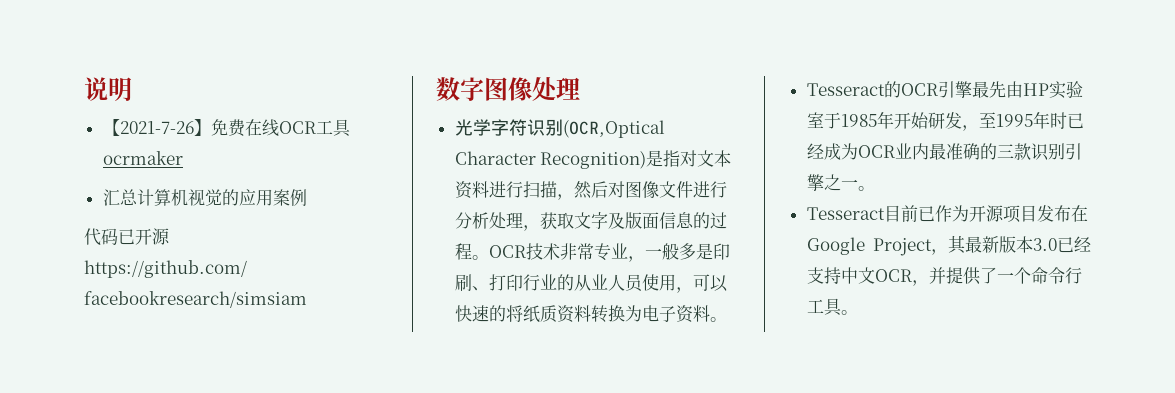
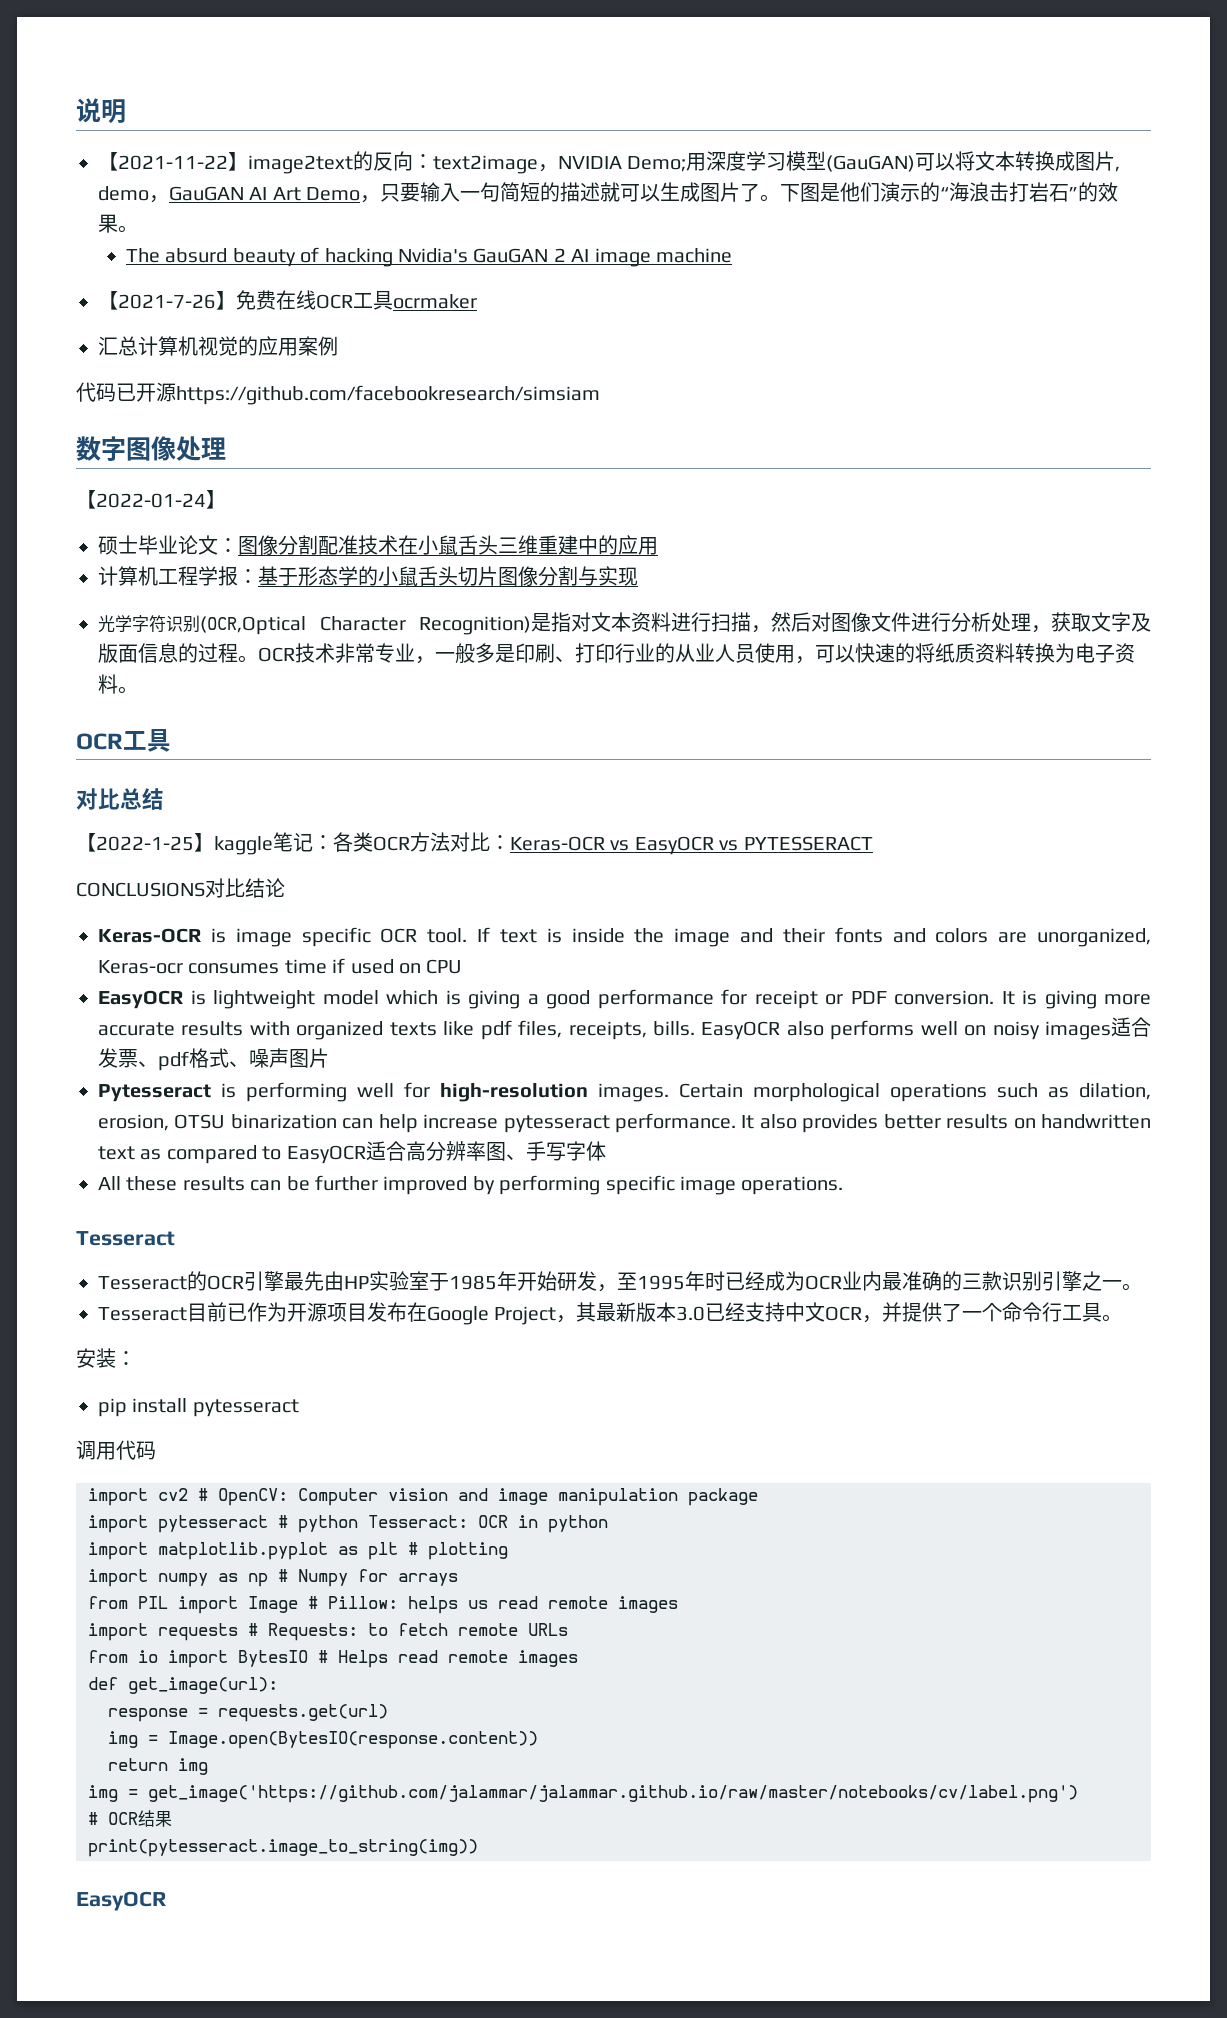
+ 【2021-11-22】image2text的反向：text2image，NVIDIA Demo;用深度学习模型(GauGAN)可以将文本转换成图片, demo，GauGAN AI Art Demo，只要输入一句简短的描述就可以生成图片了。下图是他们演示的“海浪击打岩石”的效果。
+ The absurd beauty of hacking Nvidia's GauGAN 2 AI image machine
+ 【2022-01-24】
+ 硕士毕业论文：图像分割配准技术在小鼠舌头三维重建中的应用
+ 计算机工程学报：基于形态学的小鼠舌头切片图像分割与实现
  OCR技术非常专业，一般多是印刷、打印行业的从业人员使用，可以快速的将纸质资料转换为电子资料。
+ OCR工具
+ 对比总结
+ 【2022-1-25】kaggle笔记：各类OCR方法对比：Keras-OCR vs EasyOCR vs PYTESSERACT
+ CONCLUSIONS对比结论
+ Keras-OCR is image specific OCR tool. If text is inside the image and their fonts and colors are unorganized, Keras-ocr consumes time if used on CPU
+ EasyOCR is lightweight model which is giving a good performance for receipt or PDF conversion. It is giving more accurate results with organized texts like pdf files, receipts, bills. EasyOCR also performs well on noisy images适合发票、pdf格式、噪声图片
+ Pytesseract is performing well for high-resolution images. Certain morphological operations such as dilation, erosion, OTSU binarization can help increase pytesseract performance. It also provides better results on handwritten text as compared to EasyOCR适合高分辨率图、手写字体
+ All these results can be further improved by performing specific image operations.
+ Tesseract
+ 安装：
+ pip install pytesseract
+ 调用代码
+ import cv2 # OpenCV: Computer vision and image manipulation package
+ import pytesseract # python Tesseract: OCR in python
+ import matplotlib.pyplot as plt # plotting
+ import numpy as np # Numpy for arrays
+ from PIL import Image # Pillow: helps us read remote images
+ import requests # Requests: to fetch remote URLs
+ from io import BytesIO # Helps read remote images
+ def get_image(url):
+ response = requests.get(url)
+ img = Image.open(BytesIO(response.content))
+ return img
+ img = get_image('https://github.com/jalammar/jalammar.github.io/raw/master/notebooks/cv/label.png')
+ # OCR结果
+ print(pytesseract.image_to_string(img))
+ EasyOCR

